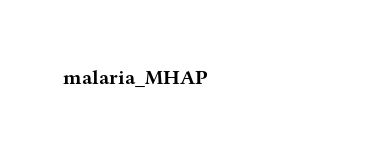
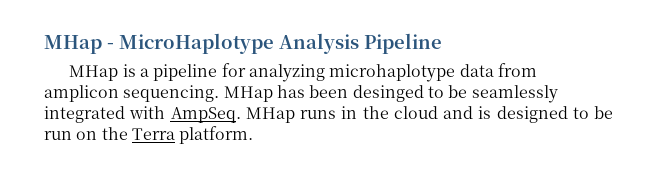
- malaria_MHAP
+ MHap - MicroHaplotype Analysis Pipeline
+ MHap is a pipeline for analyzing microhaplotype data from amplicon sequencing. MHap has been desinged to be seamlessly integrated with AmpSeq. MHap runs in the cloud and is designed to be run on the Terra platform.

